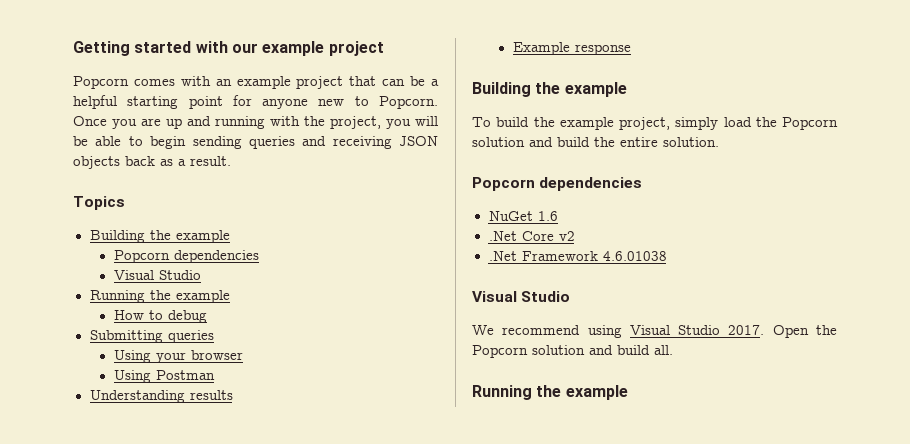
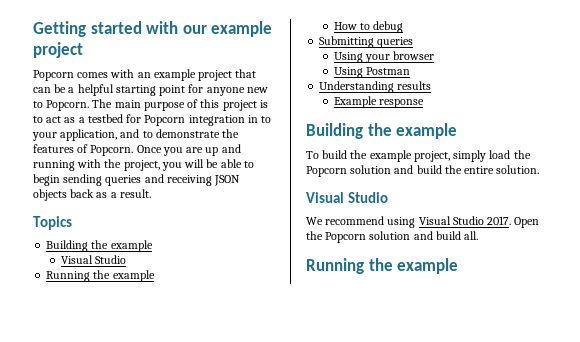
+ The main purpose of this project is to act as a testbed for Popcorn integration in to your application, and to demonstrate the features of Popcorn.
  Topics
  Building the example
- Popcorn dependencies
  To build the example project, simply load the Popcorn solution and build the entire solution.
- Popcorn dependencies
- NuGet 1.6
- .Net Core v2
- .Net Framework 4.6.01038

